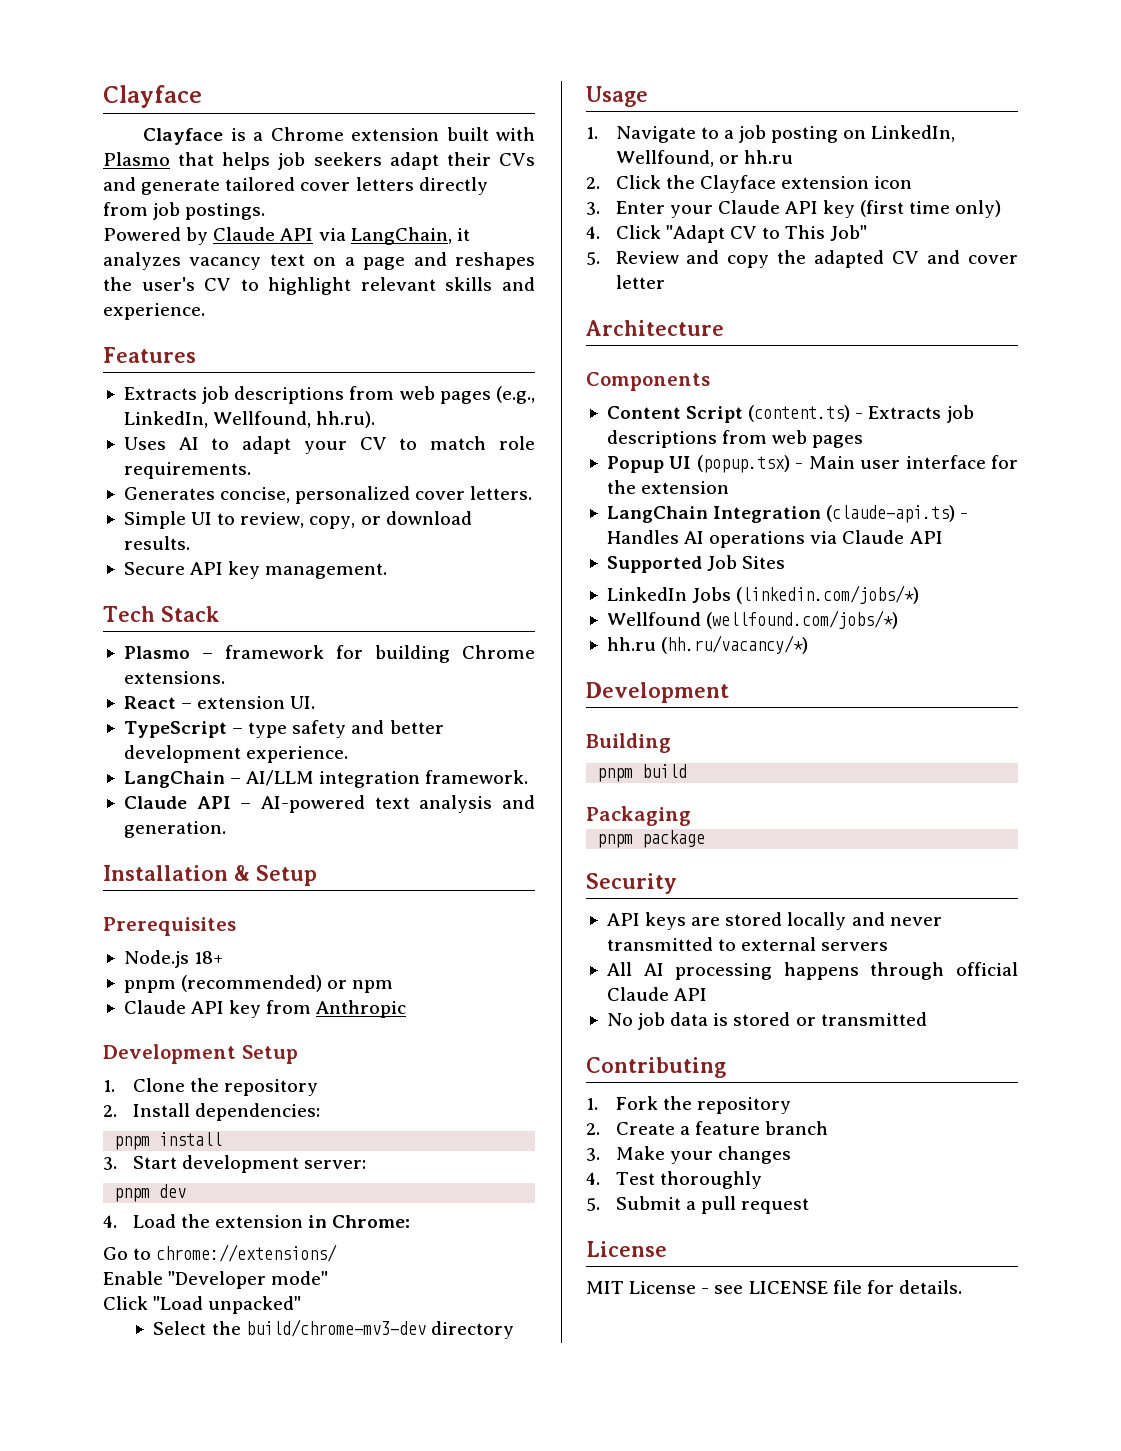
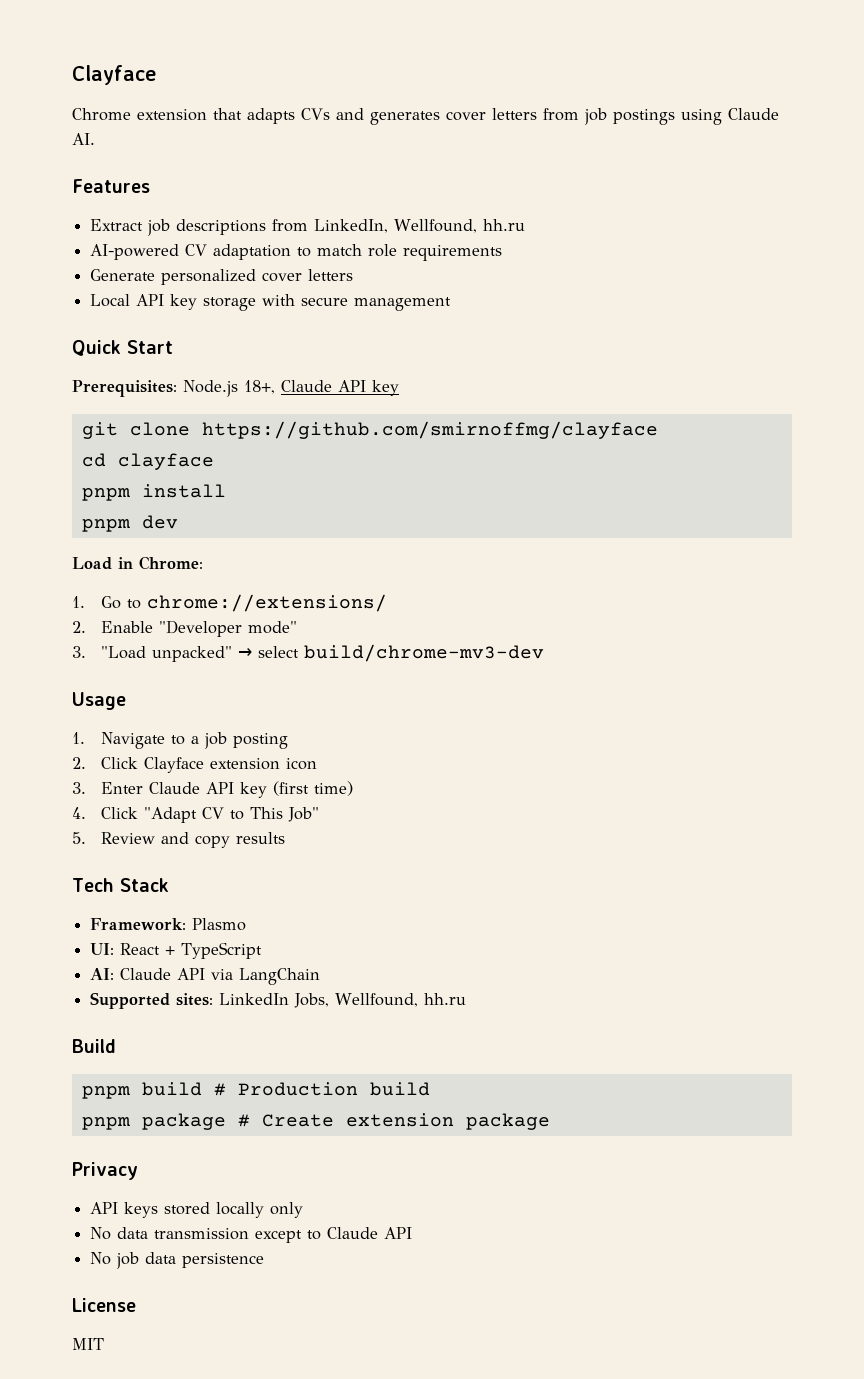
- Clayface is a Chrome extension built with Plasmo that helps job seekers adapt their CVs and generate tailored cover letters directly from job postings.
- Powered by Claude API via LangChain, it analyzes vacancy text on a page and reshapes the user's CV to highlight relevant skills and experience.
+ Chrome extension that adapts CVs and generates cover letters from job postings using Claude AI.
- Extracts job descriptions from web pages (e.g., LinkedIn, Wellfound, hh.ru).
- Uses AI to adapt your CV to match role requirements.
- Generates concise, personalized cover letters.
- Simple UI to review, copy, or download results.
- Secure API key management.
- Tech Stack
- Plasmo – framework for building Chrome extensions.
- React – extension UI.
- TypeScript – type safety and better development experience.
- LangChain – AI/LLM integration framework.
- Claude API – AI-powered text analysis and generation.
- Installation & Setup
- Prerequisites
- Node.js 18+
- pnpm (recommended) or npm
- Claude API key from Anthropic
- Development Setup
- 1. Clone the repository
- 2. Install dependencies:
+ Extract job descriptions from LinkedIn, Wellfound, hh.ru
+ AI-powered CV adaptation to match role requirements
+ Generate personalized cover letters
+ Local API key storage with secure management
+ Quick Start
+ Prerequisites: Node.js 18+, Claude API key
+ git clone https://github.com/smirnoffmg/clayface
+ cd clayface
  pnpm install
- 3. Start development server:
  pnpm dev
- 4. Load the extension in Chrome:
+ Load in Chrome:
- Go to chrome://extensions/
+ 1. Go to chrome://extensions/
- Enable "Developer mode"
+ 2. Enable "Developer mode"
- Click "Load unpacked"
- Select the build/chrome-mv3-dev directory
+ 3. "Load unpacked" → select build/chrome-mv3-dev
- 1. Navigate to a job posting on LinkedIn, Wellfound, or hh.ru
+ 1. Navigate to a job posting
- 2. Click the Clayface extension icon
+ 2. Click Clayface extension icon
- 3. Enter your Claude API key (first time only)
+ 3. Enter Claude API key (first time)
- 5. Review and copy the adapted CV and cover letter
- Architecture
- Components
- Content Script (content.ts) - Extracts job descriptions from web pages
- Popup UI (popup.tsx) - Main user interface for the extension
- LangChain Integration (claude-api.ts) - Handles AI operations via Claude API
+ 5. Review and copy results
+ Tech Stack
+ Framework: Plasmo
+ UI: React + TypeScript
+ AI: Claude API via LangChain
- Supported Job Sites
- LinkedIn Jobs (linkedin.com/jobs/*)
- Wellfound (wellfound.com/jobs/*)
- hh.ru (hh.ru/vacancy/*)
- Development
- Building
+ Supported sites: LinkedIn Jobs, Wellfound, hh.ru
+ Build
- pnpm build
- Packaging
+ pnpm build # Production build
- pnpm package
- Security
+ pnpm package # Create extension package
+ Privacy
- API keys are stored locally and never transmitted to external servers
- All AI processing happens through official Claude API
+ API keys stored locally only
+ No data transmission except to Claude API
- No job data is stored or transmitted
- Contributing
- 1. Fork the repository
- 2. Create a feature branch
- 3. Make your changes
- 4. Test thoroughly
- 5. Submit a pull request
+ No job data persistence
  License
- MIT License - see LICENSE file for details.
+ MIT

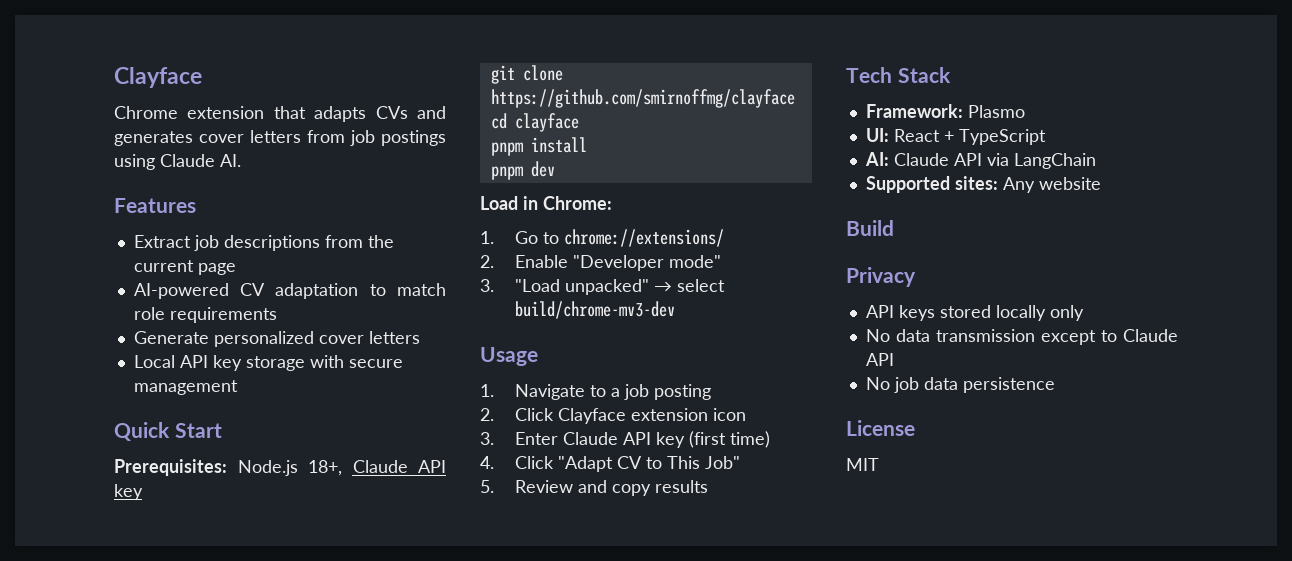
- Extract job descriptions from LinkedIn, Wellfound, hh.ru
+ Extract job descriptions from the current page
- Supported sites: LinkedIn Jobs, Wellfound, hh.ru
+ Supported sites: Any website
  Build
- pnpm build # Production build
- pnpm package # Create extension package

